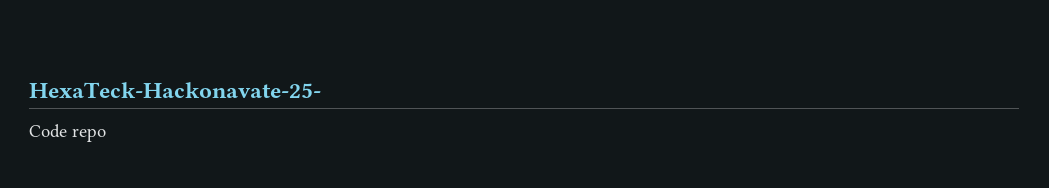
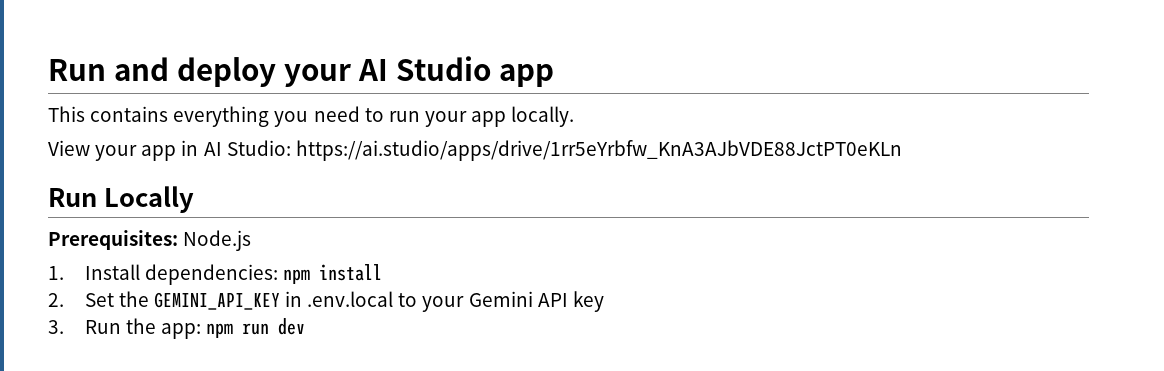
- HexaTeck-Hackonavate-25-
- Code repo
+ Run and deploy your AI Studio app
+ This contains everything you need to run your app locally.
+ View your app in AI Studio: https://ai.studio/apps/drive/1rr5eYrbfw_KnA3AJbVDE88JctPT0eKLn
+ Run Locally
+ Prerequisites: Node.js
+ 1. Install dependencies: npm install
+ 2. Set the GEMINI_API_KEY in .env.local to your Gemini API key
+ 3. Run the app: npm run dev

